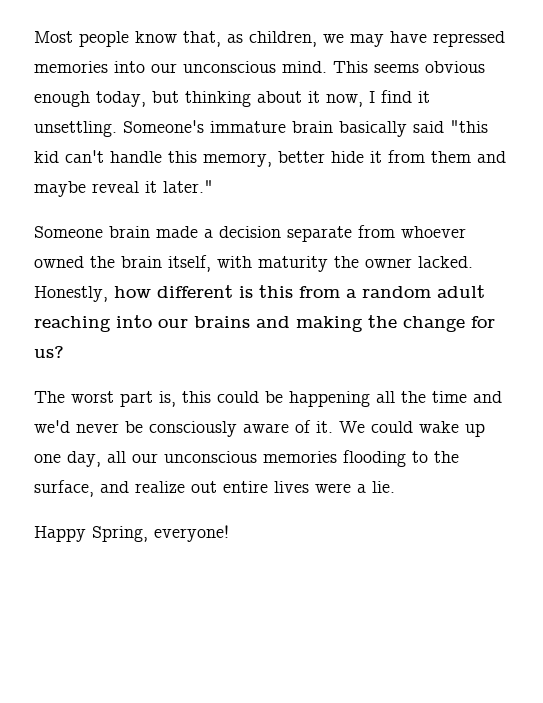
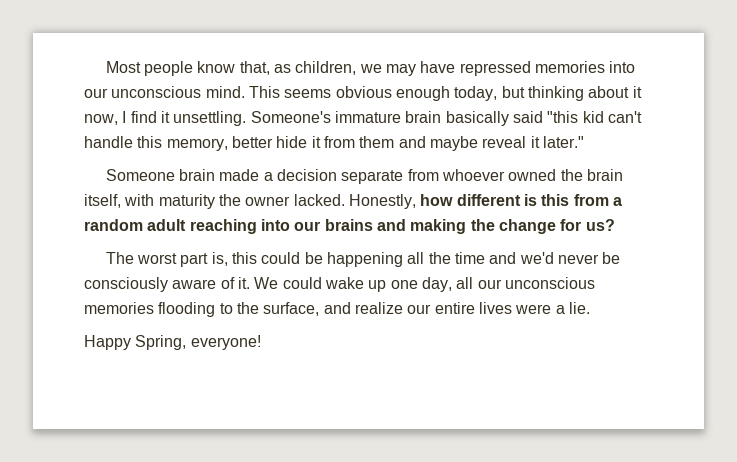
- We could wake up one day, all our unconscious memories flooding to the surface, and realize out entire lives were a lie.
+ We could wake up one day, all our unconscious memories flooding to the surface, and realize our entire lives were a lie.

